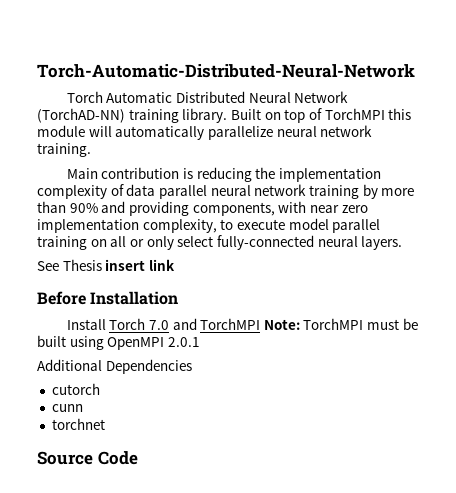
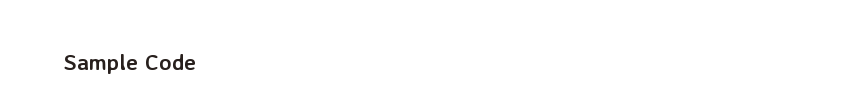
- Torch-Automatic-Distributed-Neural-Network
- Torch Automatic Distributed Neural Network (TorchAD-NN) training library. Built on top of TorchMPI this module will automatically parallelize neural network training.
- Main contribution is reducing the implementation complexity of data parallel neural network training by more than 90% and providing components, with near zero implementation complexity, to execute model parallel training on all or only select fully-connected neural layers.
- See Thesis insert link
- Before Installation
- Install Torch 7.0 and TorchMPI Note: TorchMPI must be built using OpenMPI 2.0.1
- Additional Dependencies
- cutorch
- cunn
- torchnet
- Source Code
+ Sample Code

